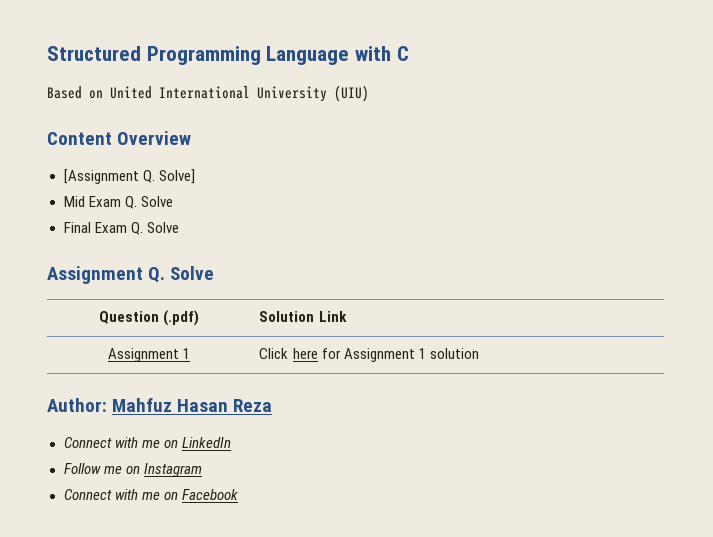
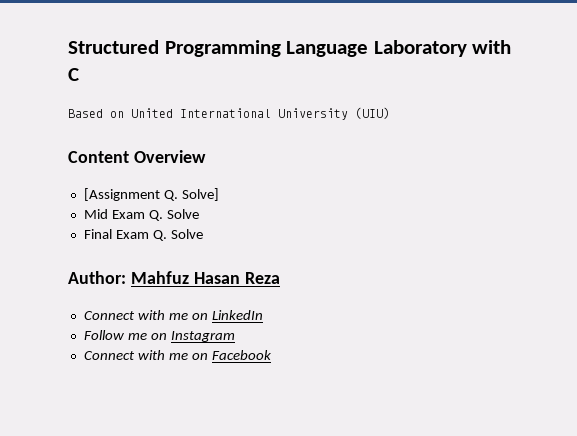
- Structured Programming Language with C
+ Structured Programming Language Laboratory with C
- Assignment Q. Solve
- Question (.pdf) | Solution Link
- Assignment 1 | Click here for Assignment 1 solution

